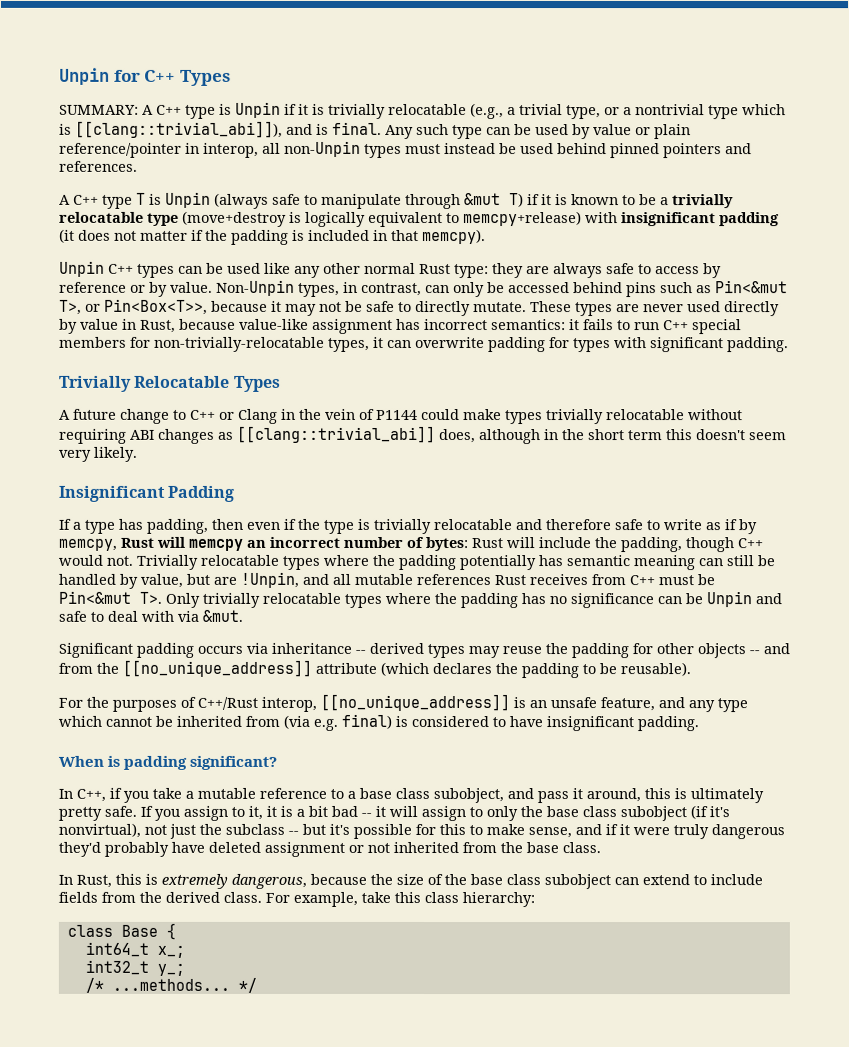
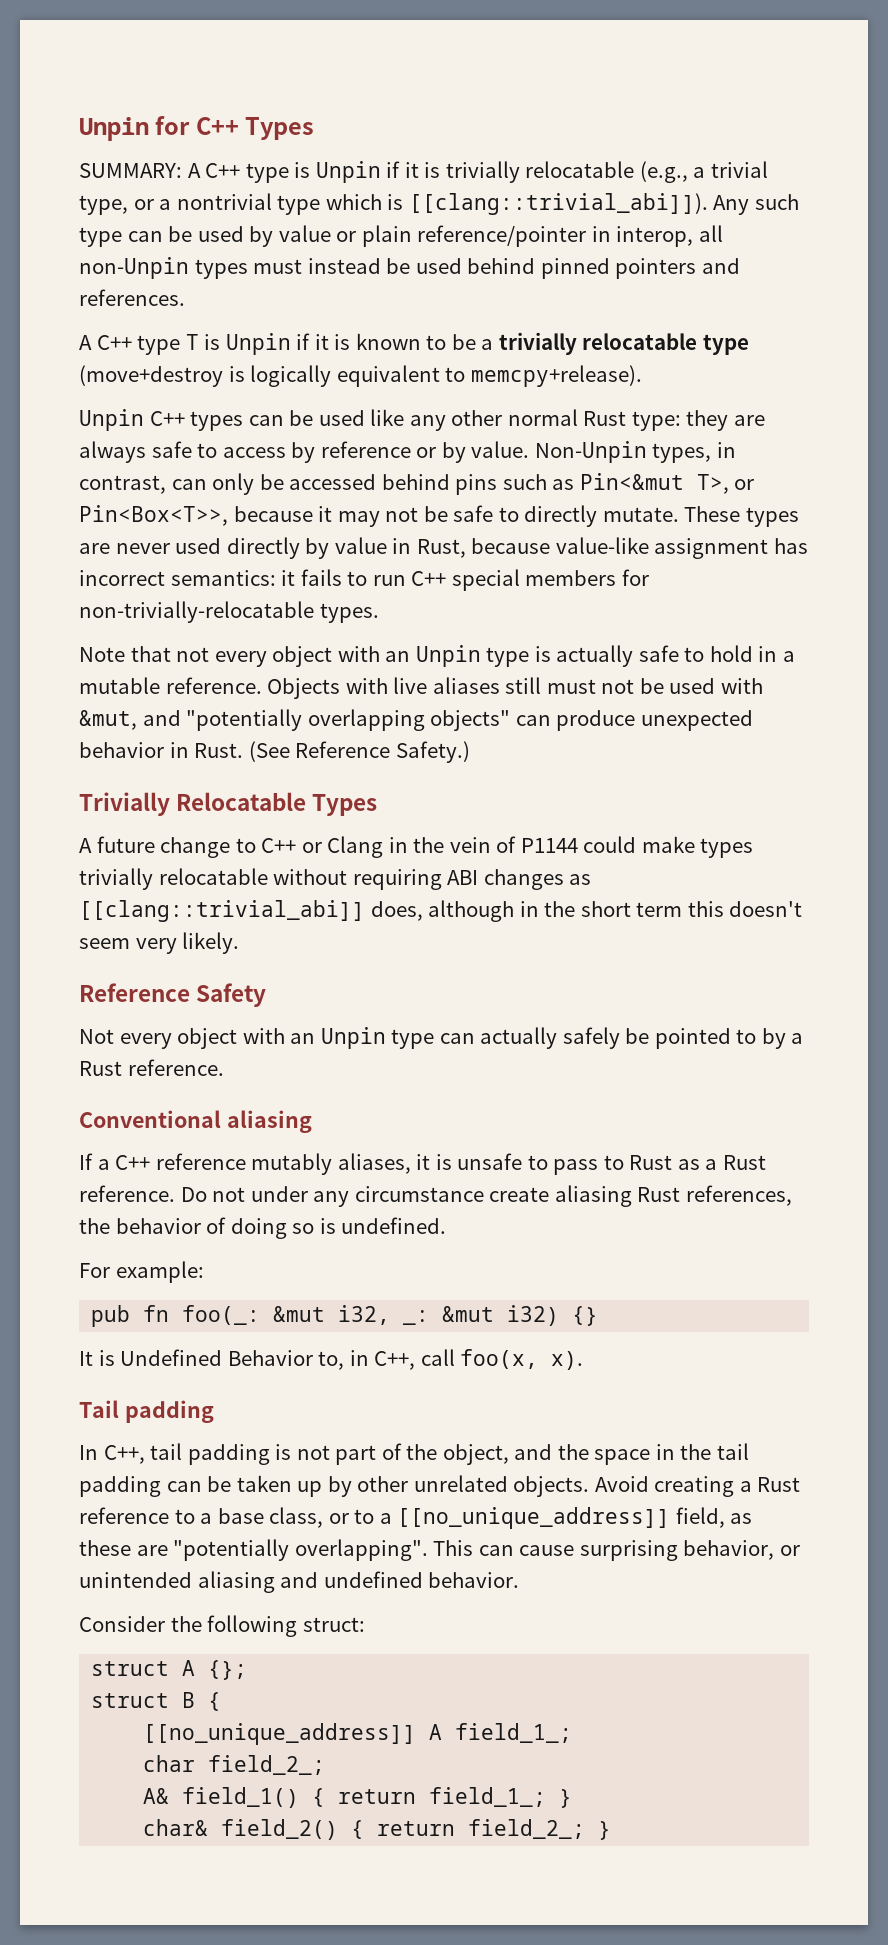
- SUMMARY: A C++ type is Unpin if it is trivially relocatable (e.g., a trivial type, or a nontrivial type which is [[clang::trivial_abi]]), and is final.
+ SUMMARY: A C++ type is Unpin if it is trivially relocatable (e.g., a trivial type, or a nontrivial type which is [[clang::trivial_abi]]).
- A C++ type T is Unpin (always safe to manipulate through &mut T) if it is known to be a trivially relocatable type (move+destroy is logically equivalent to memcpy+release) with insignificant padding (it does not matter if the padding is included in that memcpy).
+ A C++ type T is Unpin if it is known to be a trivially relocatable type (move+destroy is logically equivalent to memcpy+release).
- These types are never used directly by value in Rust, because value-like assignment has incorrect semantics: it fails to run C++ special members for non-trivially-relocatable types, it can overwrite padding for types with significant padding.
+ These types are never used directly by value in Rust, because value-like assignment has incorrect semantics: it fails to run C++ special members for non-trivially-relocatable types.
+ Note that not every object with an Unpin type is actually safe to hold in a mutable reference. Objects with live aliases still must not be used with &mut, and "potentially overlapping objects" can produce unexpected behavior in Rust. (See Reference Safety.)
- Insignificant Padding
- If a type has padding, then even if the type is trivially relocatable and therefore safe to write as if by memcpy, Rust will memcpy an incorrect number of bytes: Rust will include the padding, though C++ would not. Trivially relocatable types where the padding potentially has semantic meaning can still be handled by value, but are !Unpin, and all mutable references Rust receives from C++ must be Pin<&mut T>. Only trivially relocatable types where the padding has no significance can be Unpin and safe to deal with via &mut.
- Significant padding occurs via inheritance -- derived types may reuse the padding for other objects -- and from the [[no_unique_address]] attribute (which declares the padding to be reusable).
- For the purposes of C++/Rust interop, [[no_unique_address]] is an unsafe feature, and any type which cannot be inherited from (via e.g. final) is considered to have insignificant padding.
- When is padding significant?
+ Reference Safety
+ Not every object with an Unpin type can actually safely be pointed to by a Rust reference.
+ Conventional aliasing
+ If a C++ reference mutably aliases, it is unsafe to pass to Rust as a Rust reference. Do not under any circumstance create aliasing Rust references, the behavior of doing so is undefined.
+ For example:
+ pub fn foo(_: &mut i32, _: &mut i32) {}
+ It is Undefined Behavior to, in C++, call foo(x, x).
+ Tail padding
- In C++, if you take a mutable reference to a base class subobject, and pass it around, this is ultimately pretty safe. If you assign to it, it is a bit bad -- it will assign to only the base class subobject (if it's nonvirtual), not just the subclass -- but it's possible for this to make sense, and if it were truly dangerous they'd probably have deleted assignment or not inherited from the base class.
- In Rust, this is extremely dangerous, because the size of the base class subobject can extend to include fields from the derived class. For example, take this class hierarchy:
- class Base {
- int64_t x_;
- int32_t y_;
- /* ...methods... */
+ In C++, tail padding is not part of the object, and the space in the tail padding can be taken up by other unrelated objects. Avoid creating a Rust reference to a base class, or to a [[no_unique_address]] field, as these are "potentially overlapping". This can cause surprising behavior, or unintended aliasing and undefined behavior.
+ Consider the following struct:
+ struct A {};
+ struct B {
+ [[no_unique_address]] A field_1_;
+ char field_2_;
+ A& field_1() { return field_1_; }
+ char& field_2() { return field_2_; }

